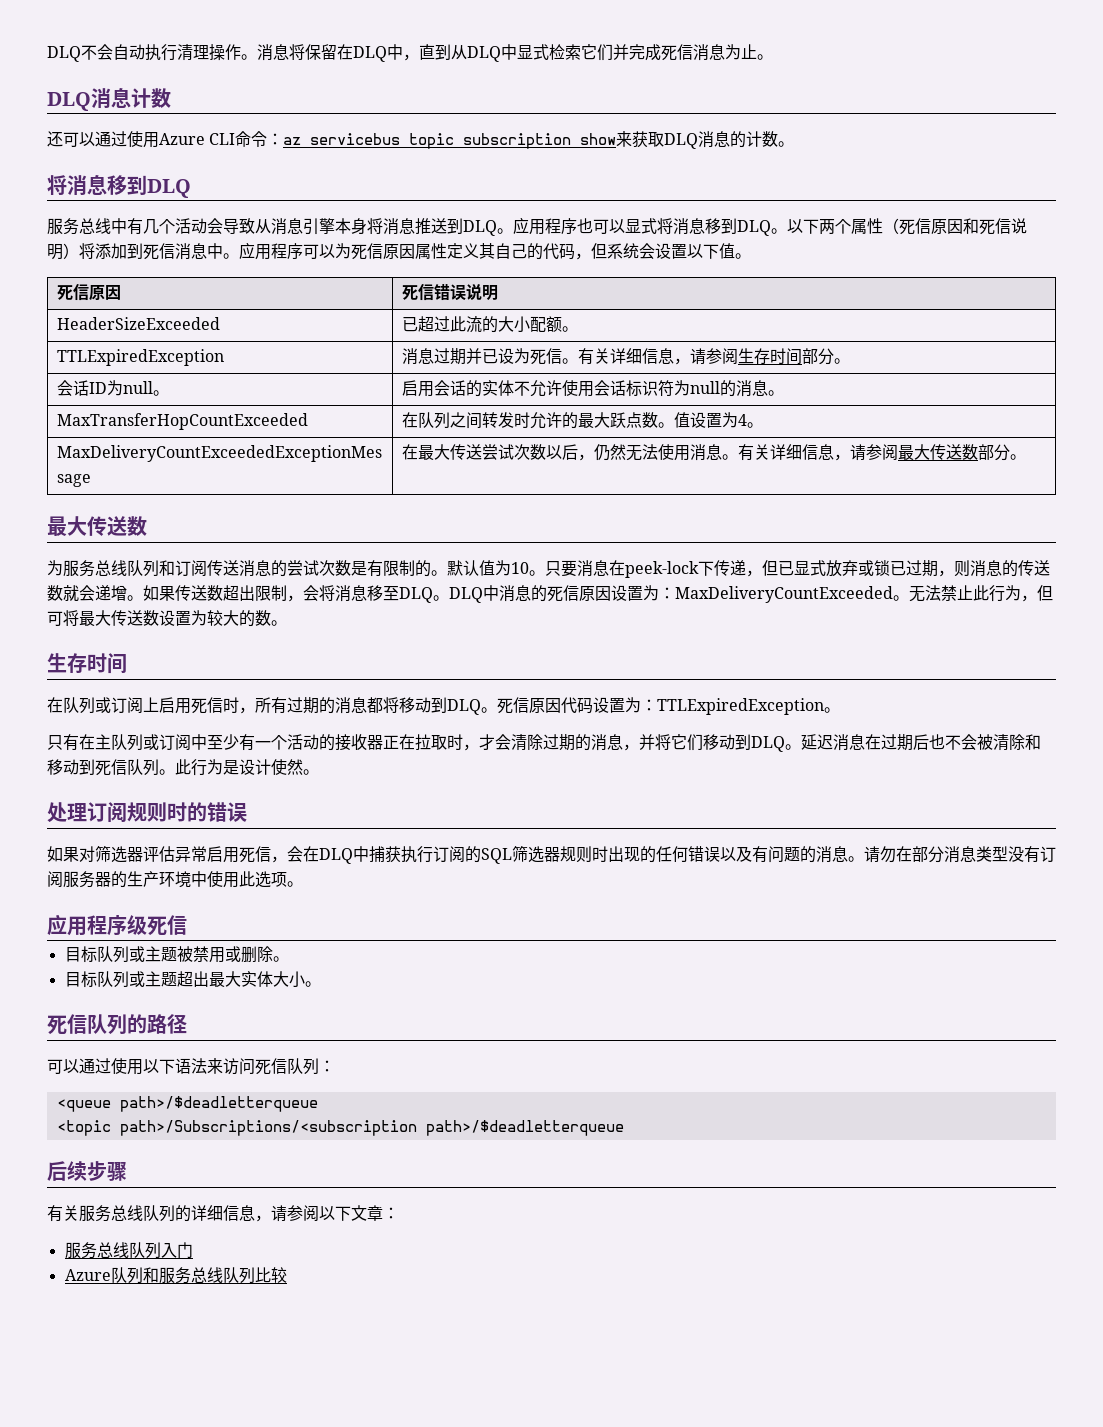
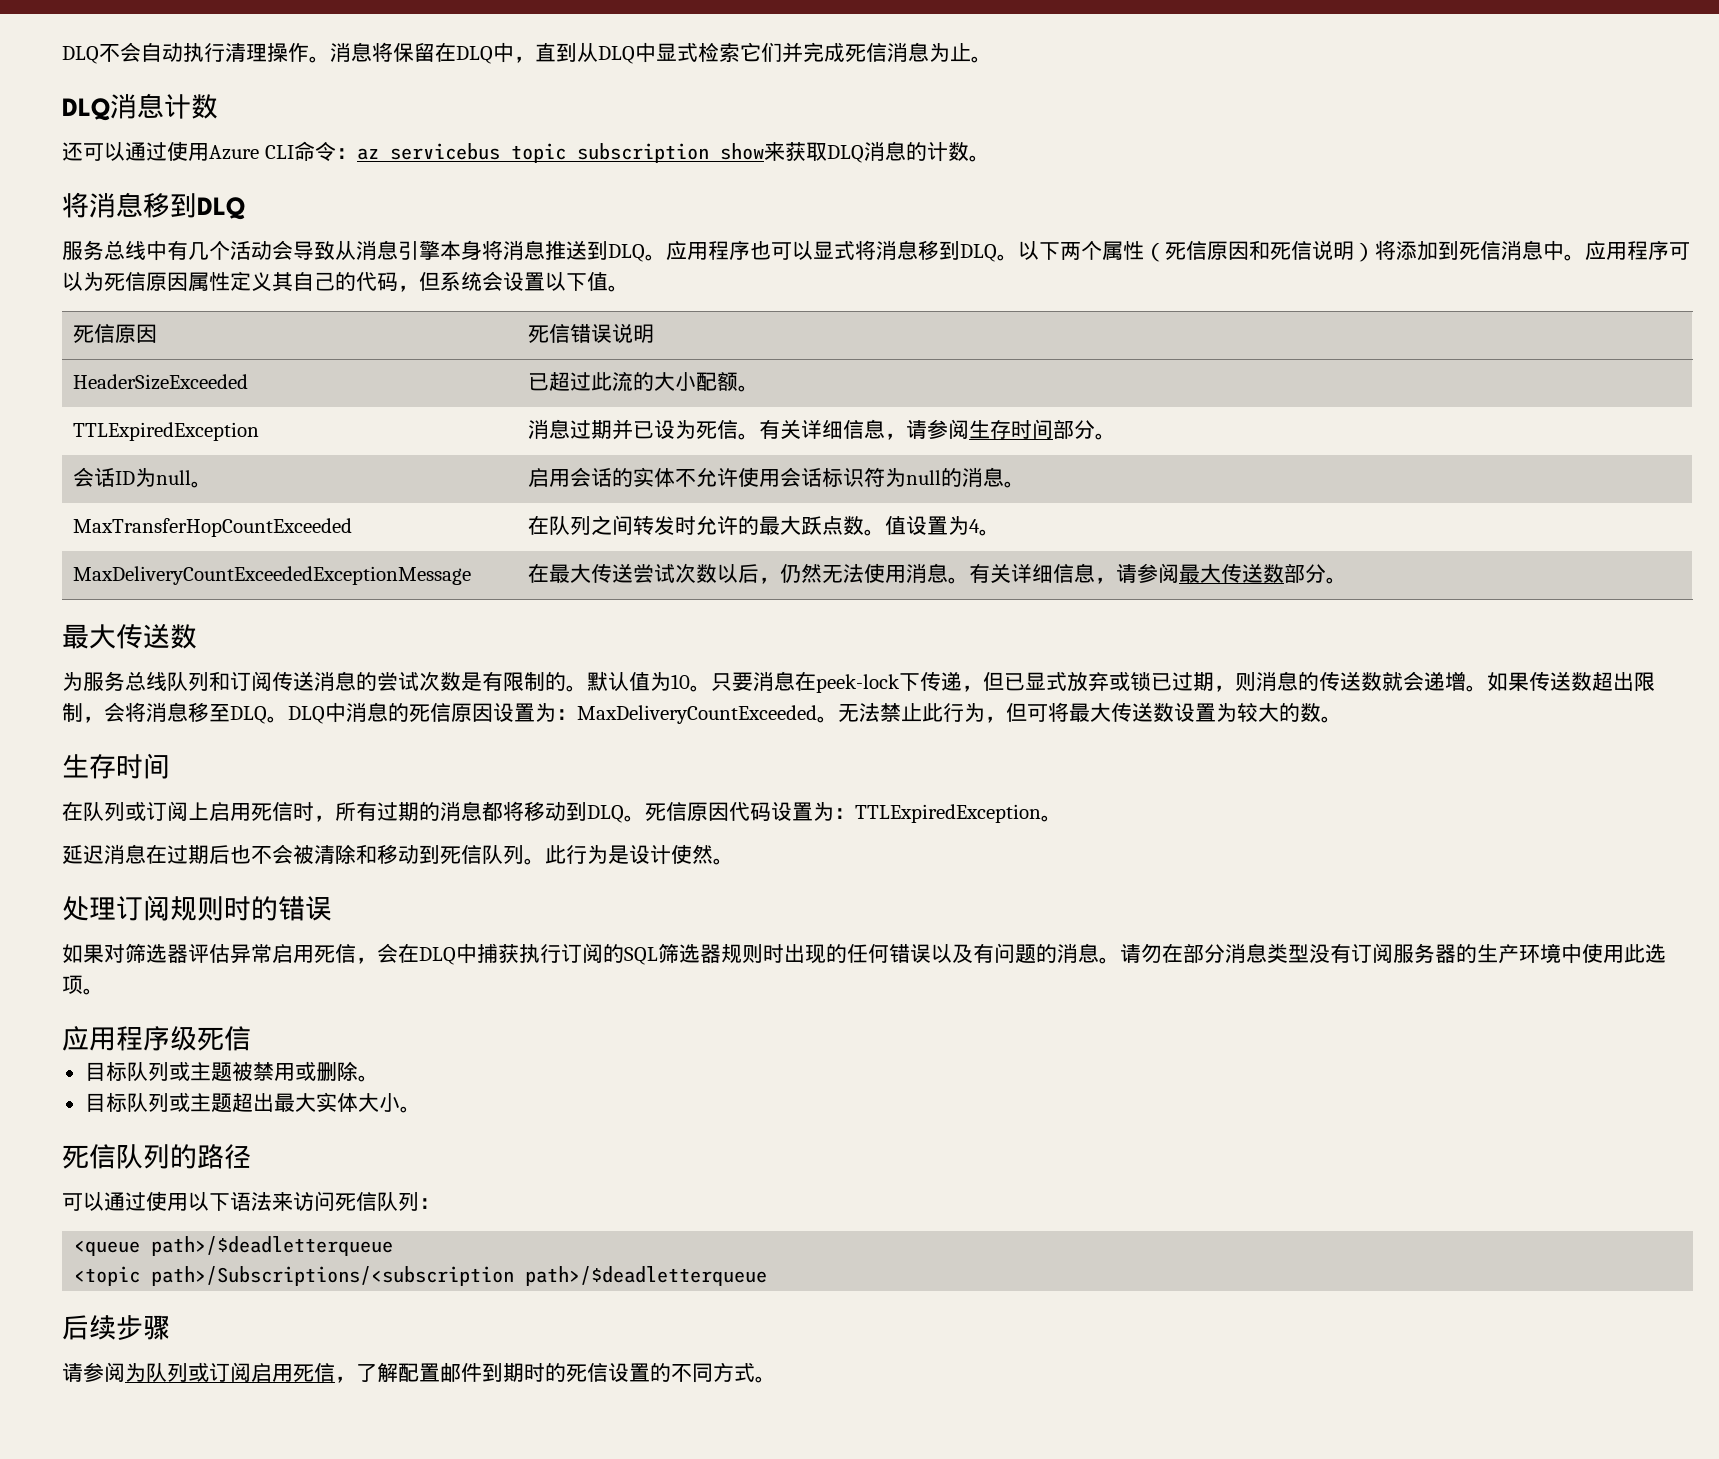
- 只有在主队列或订阅中至少有一个活动的接收器正在拉取时，才会清除过期的消息，并将它们移动到DLQ。
- 有关服务总线队列的详细信息，请参阅以下文章：
- 服务总线队列入门
- Azure队列和服务总线队列比较
+ 请参阅为队列或订阅启用死信，了解配置邮件到期时的死信设置的不同方式。

